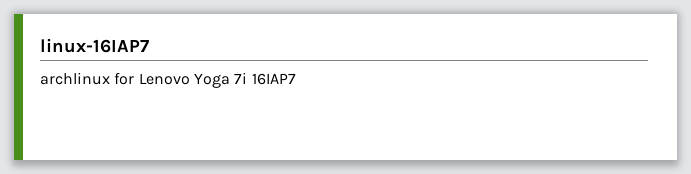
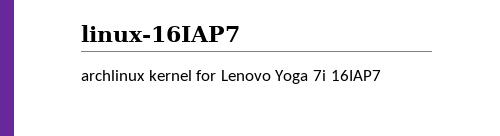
- archlinux for Lenovo Yoga 7i 16IAP7
+ archlinux kernel for Lenovo Yoga 7i 16IAP7

